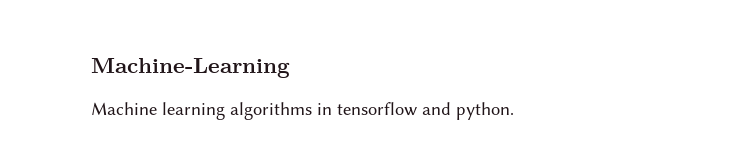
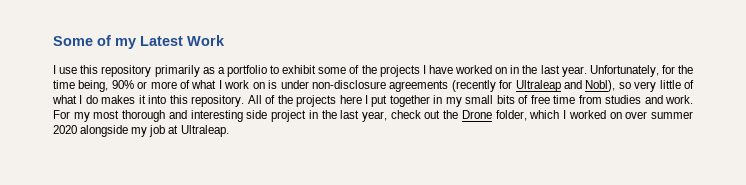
- Machine-Learning
- Machine learning algorithms in tensorflow and python.
+ Some of my Latest Work
+ I use this repository primarily as a portfolio to exhibit some of the projects I have worked on in the last year. Unfortunately, for the time being, 90% or more of what I work on is under non-disclosure agreements (recently for Ultraleap and Nobl), so very little of what I do makes it into this repository. All of the projects here I put together in my small bits of free time from studies and work. For my most thorough and interesting side project in the last year, check out the Drone folder, which I worked on over summer 2020 alongside my job at Ultraleap.

